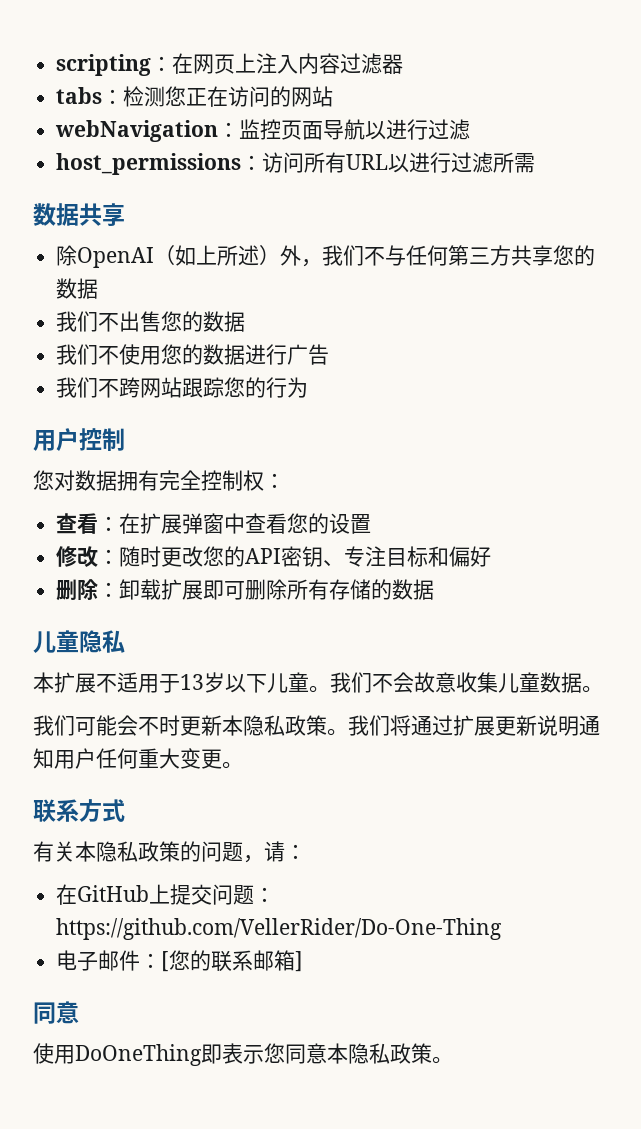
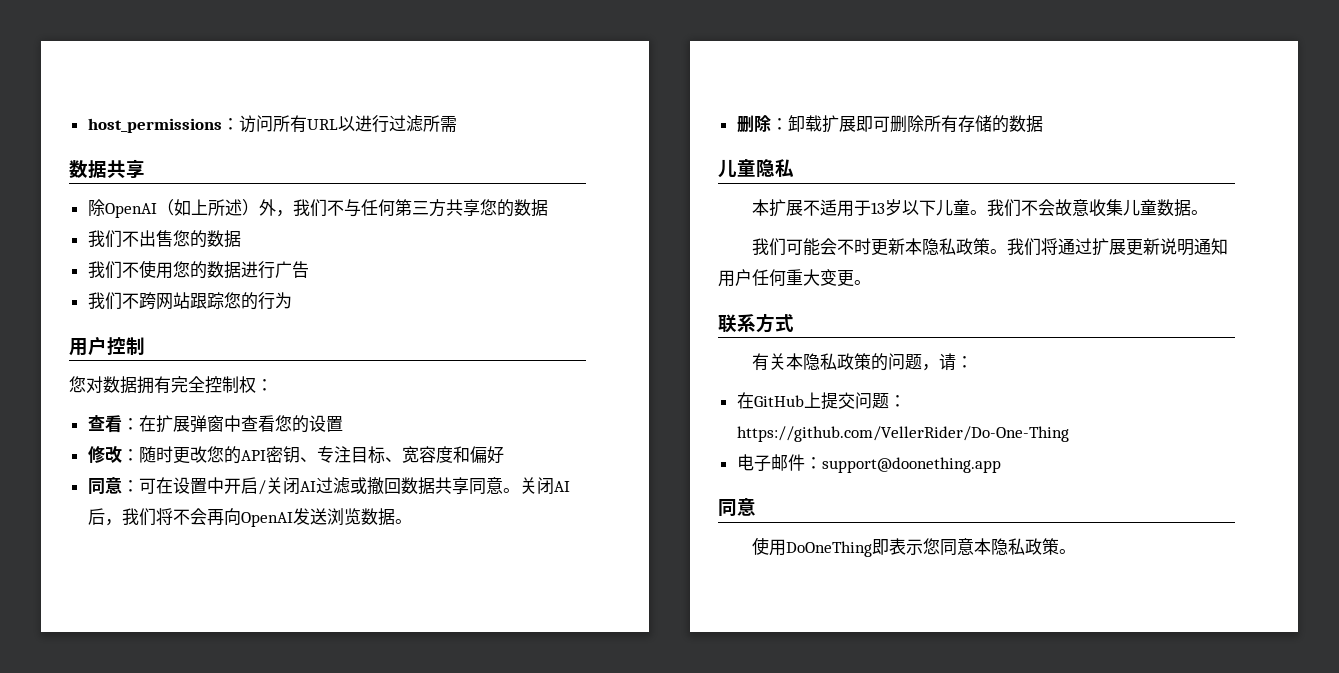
- scripting：在网页上注入内容过滤器
- tabs：检测您正在访问的网站
- webNavigation：监控页面导航以进行过滤
- 修改：随时更改您的API密钥、专注目标和偏好
+ 修改：随时更改您的API密钥、专注目标、宽容度和偏好
+ 同意：可在设置中开启/关闭AI过滤或撤回数据共享同意。关闭AI后，我们将不会再向OpenAI发送浏览数据。
- 电子邮件：[您的联系邮箱]
+ 电子邮件：support@doonething.app

